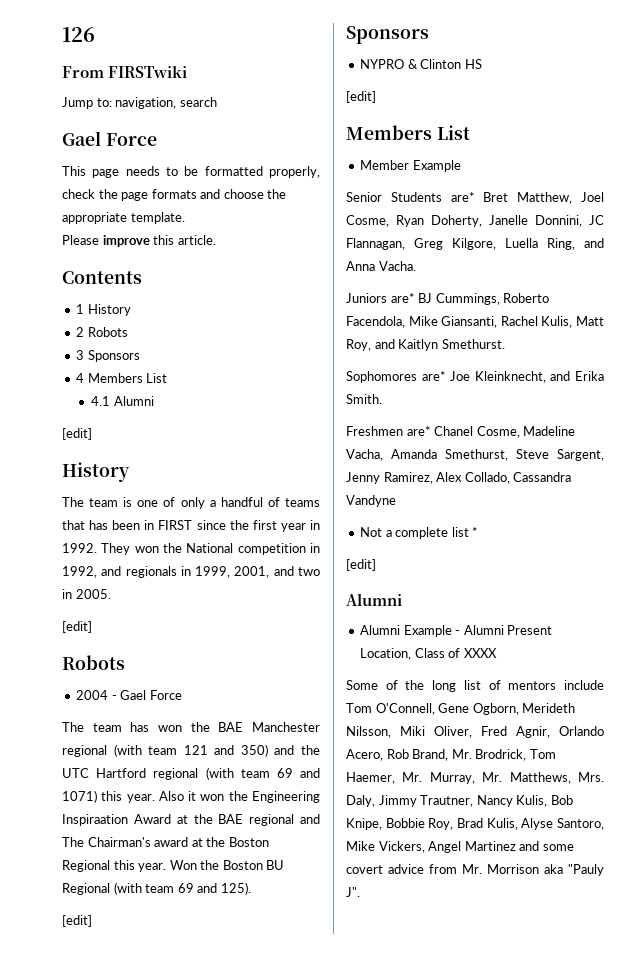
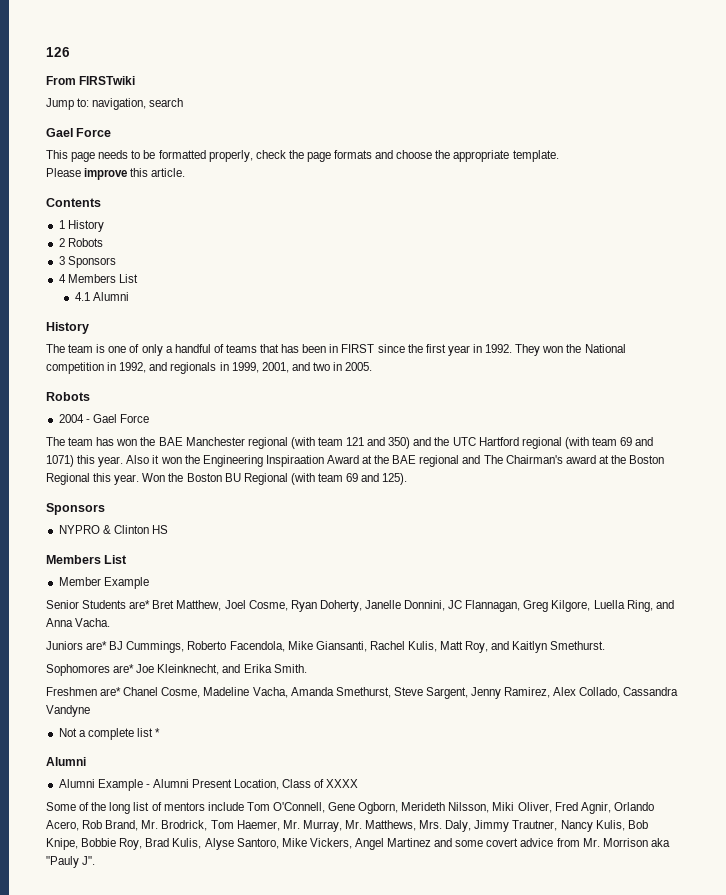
  4.1 Alumni
- [edit]
  They won the National competition in 1992, and regionals in 1999, 2001, and two in 2005.
- [edit]
  Won the Boston BU Regional (with team 69 and 125).
- [edit]
  NYPRO & Clinton HS
- [edit]
  Not a complete list *
- [edit]

